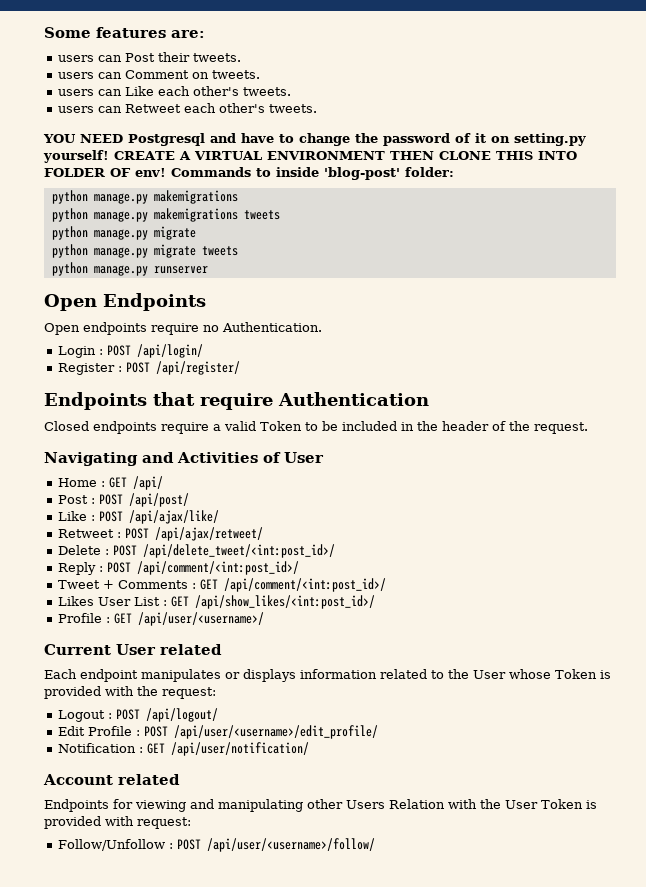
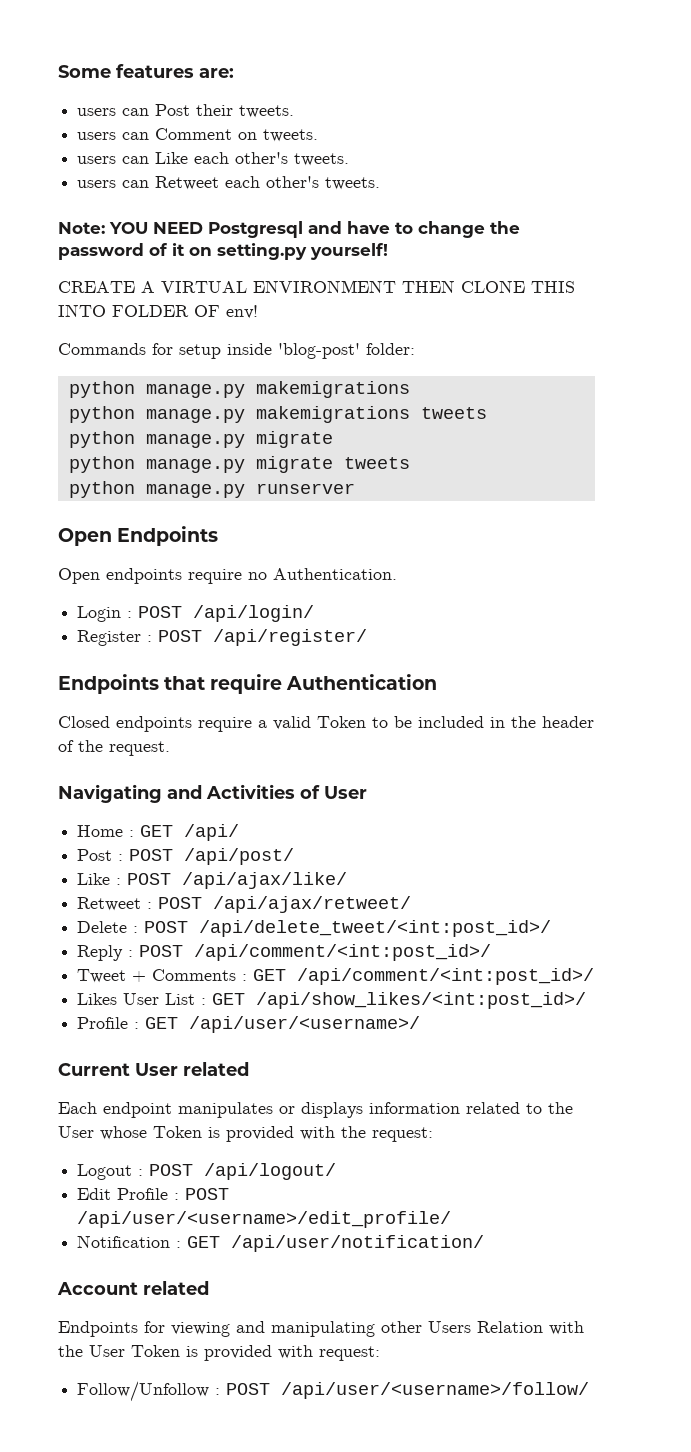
- YOU NEED Postgresql and have to change the password of it on setting.py yourself! CREATE A VIRTUAL ENVIRONMENT THEN CLONE THIS INTO FOLDER OF env! Commands to inside 'blog-post' folder:
+ Note: YOU NEED Postgresql and have to change the password of it on setting.py yourself!
+ CREATE A VIRTUAL ENVIRONMENT THEN CLONE THIS INTO FOLDER OF env!
+ Commands for setup inside 'blog-post' folder:

